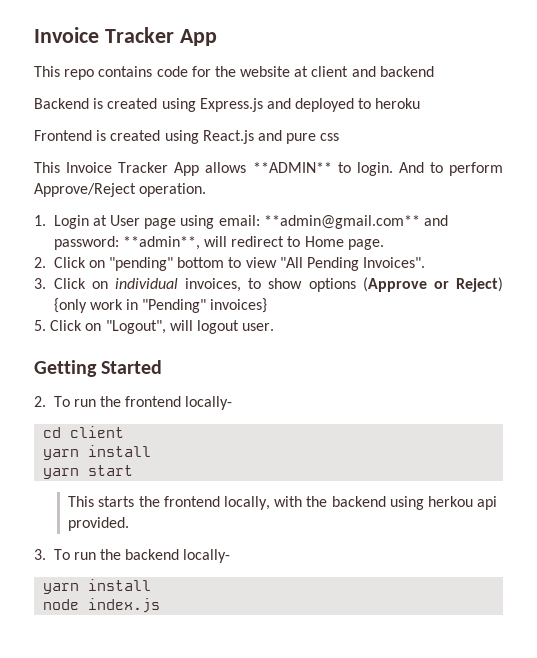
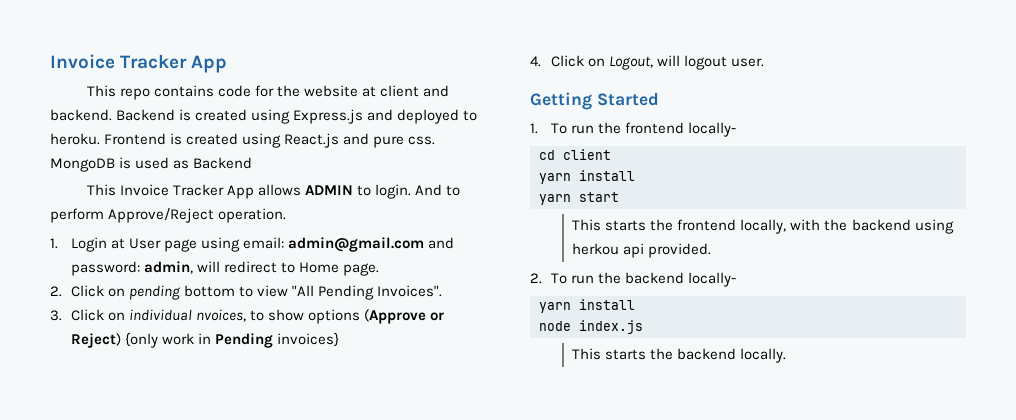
- This repo contains code for the website at client and backend
- Backend is created using Express.js and deployed to heroku
- Frontend is created using React.js and pure css
+ This repo contains code for the website at client and backend. Backend is created using Express.js and deployed to heroku. Frontend is created using React.js and pure css. MongoDB is used as Backend
- This Invoice Tracker App allows **ADMIN** to login.
+ This Invoice Tracker App allows ADMIN to login.
- 1. Login at User page using email: **admin@gmail.com** and password: **admin**, will redirect to Home page.
+ 1. Login at User page using email: admin@gmail.com and password: admin, will redirect to Home page.
- 2. Click on "pending" bottom to view "All Pending Invoices".
+ 2. Click on pending bottom to view "All Pending Invoices".
- 3. Click on individual invoices, to show options (Approve or Reject) {only work in "Pending" invoices}
+ 3. Click on individual nvoices, to show options (Approve or Reject) {only work in Pending invoices}
- 5. Click on "Logout", will logout user.
+ 4. Click on Logout, will logout user.
- 2. To run the frontend locally-
+ 1. To run the frontend locally-
- 3. To run the backend locally-
+ 2. To run the backend locally-
+ This starts the backend locally.

